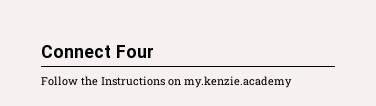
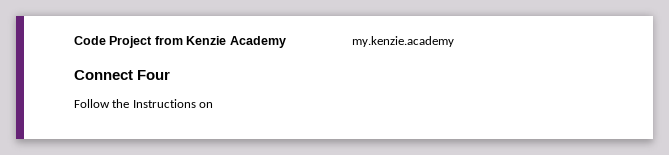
+ Code Project from Kenzie Academy

